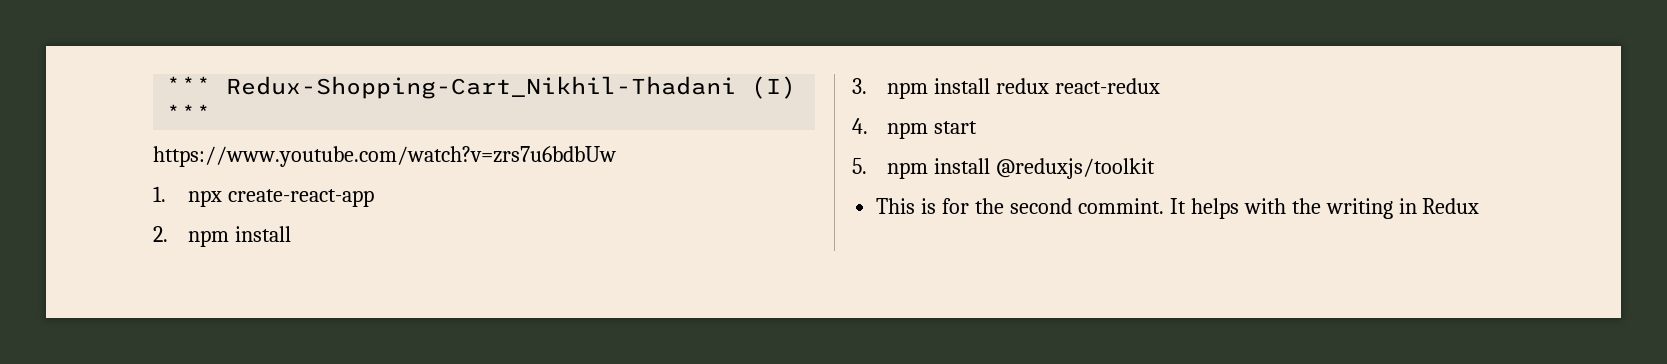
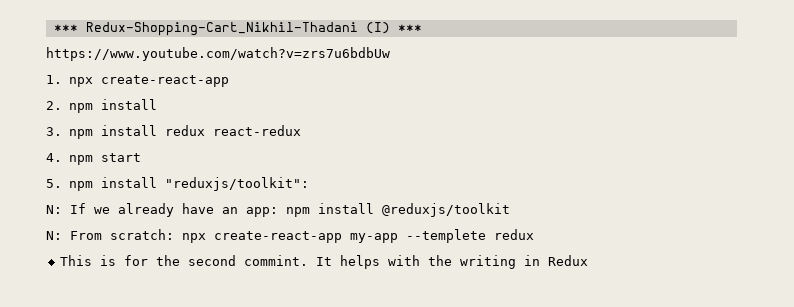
- 5. npm install @reduxjs/toolkit
+ 5. npm install "reduxjs/toolkit":
+ N: If we already have an app: npm install @reduxjs/toolkit
+ N: From scratch: npx create-react-app my-app --templete redux

